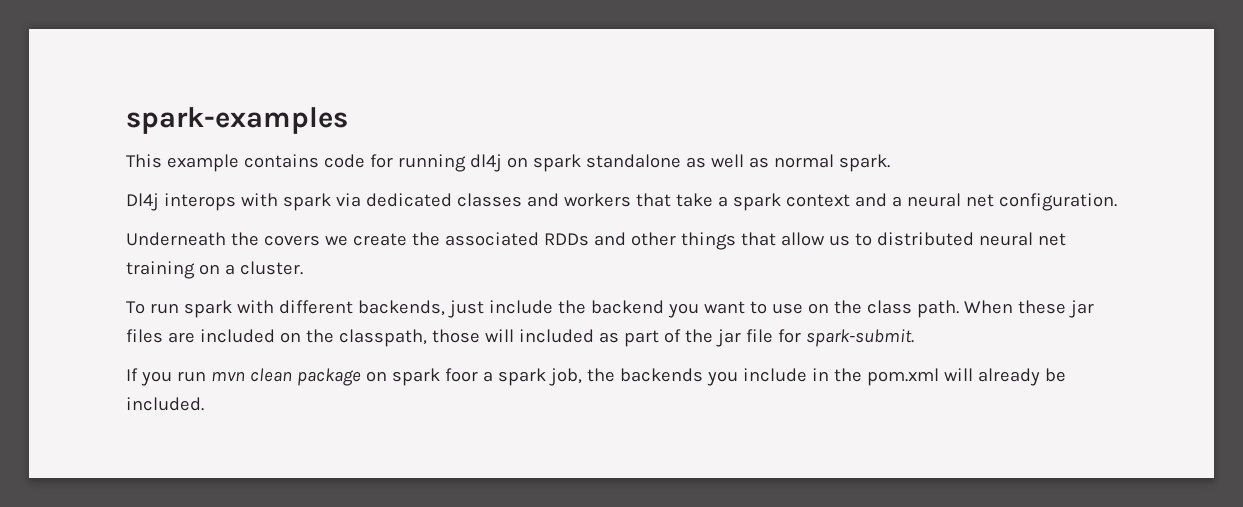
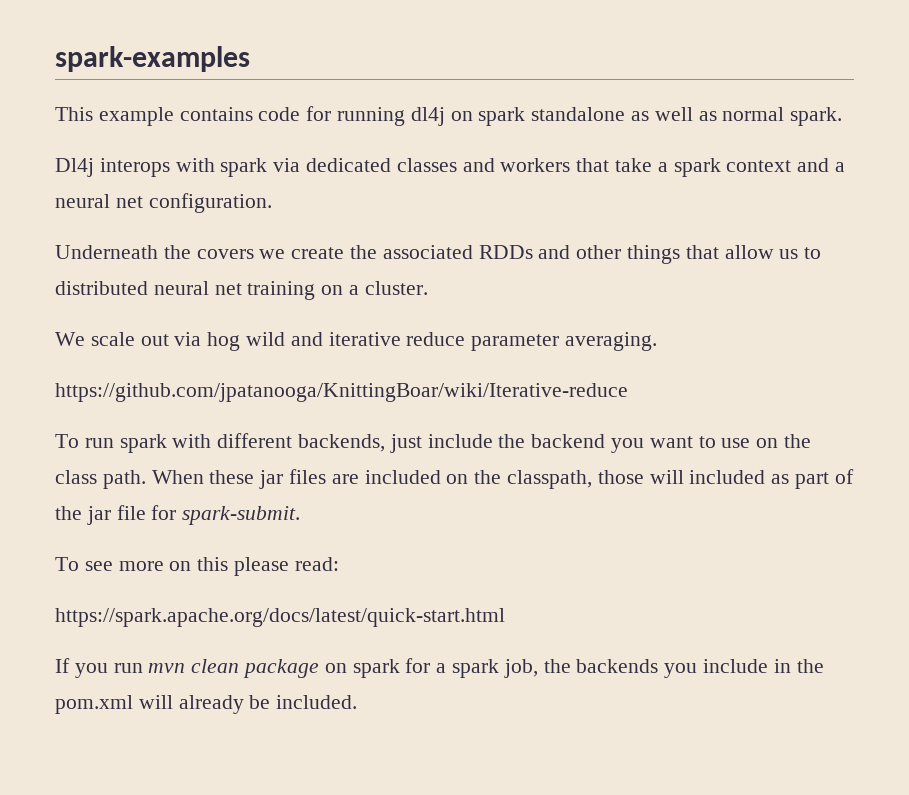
+ We scale out via hog wild and iterative reduce parameter averaging.
+ https://github.com/jpatanooga/KnittingBoar/wiki/Iterative-reduce
+ To see more on this please read:
+ https://spark.apache.org/docs/latest/quick-start.html
- If you run mvn clean package on spark foor a spark job, the backends you include in the pom.xml will already be included.
+ If you run mvn clean package on spark for a spark job, the backends you include in the pom.xml will already be included.

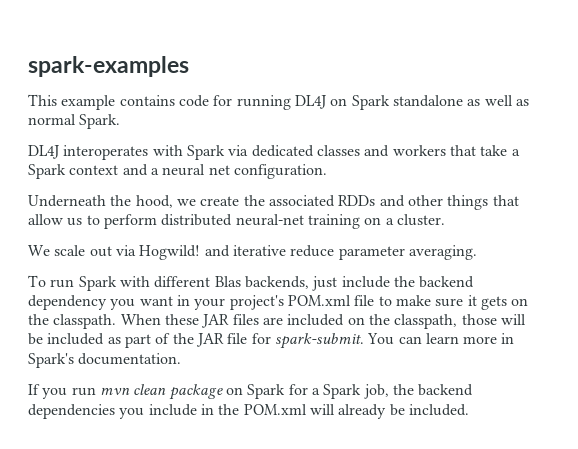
- This example contains code for running dl4j on spark standalone as well as normal spark.
- Dl4j interops with spark via dedicated classes and workers that take a spark context and a neural net configuration.
+ This example contains code for running DL4J on Spark standalone as well as normal Spark.
+ DL4J interoperates with Spark via dedicated classes and workers that take a Spark context and a neural net configuration.
- Underneath the covers we create the associated RDDs and other things that allow us to distributed neural net training on a cluster.
+ Underneath the hood, we create the associated RDDs and other things that allow us to perform distributed neural-net training on a cluster.
- We scale out via hog wild and iterative reduce parameter averaging.
+ We scale out via Hogwild! and iterative reduce parameter averaging.
- https://github.com/jpatanooga/KnittingBoar/wiki/Iterative-reduce
- To run spark with different backends, just include the backend you want to use on the class path.
+ To run Spark with different Blas backends, just include the backend dependency you want in your project's POM.xml file to make sure it gets on the classpath.
- When these jar files are included on the classpath, those will included as part of the jar file for spark-submit.
- To see more on this please read:
- https://spark.apache.org/docs/latest/quick-start.html
+ When these JAR files are included on the classpath, those will be included as part of the JAR file for spark-submit. You can learn more in Spark's documentation.
- If you run mvn clean package on spark for a spark job, the backends you include in the pom.xml will already be included.
+ If you run mvn clean package on Spark for a Spark job, the backend dependencies you include in the POM.xml will already be included.

